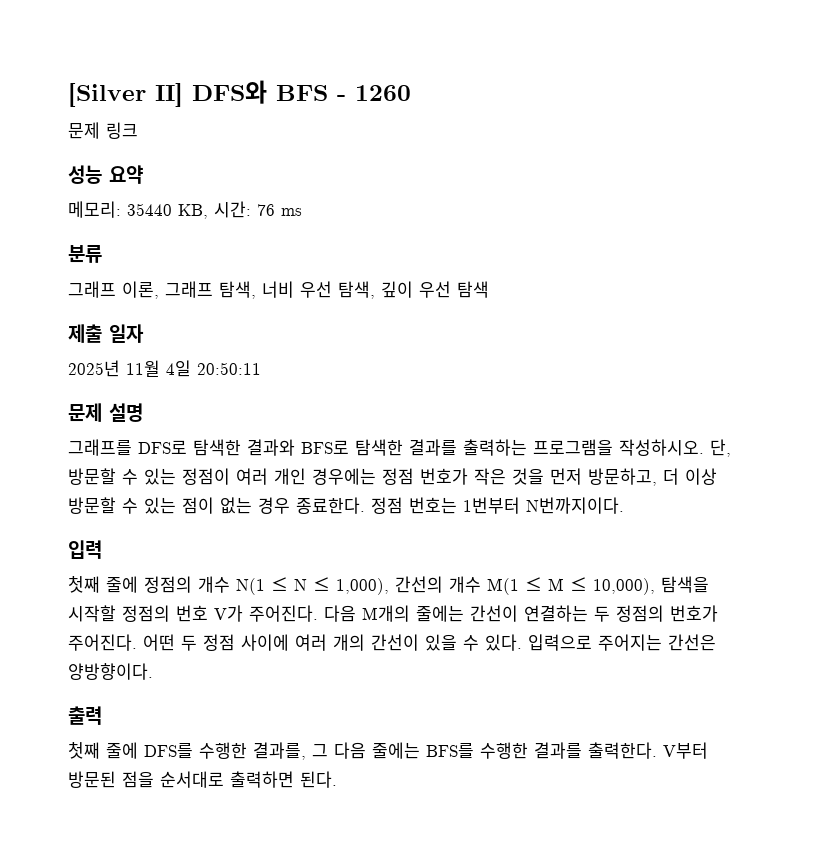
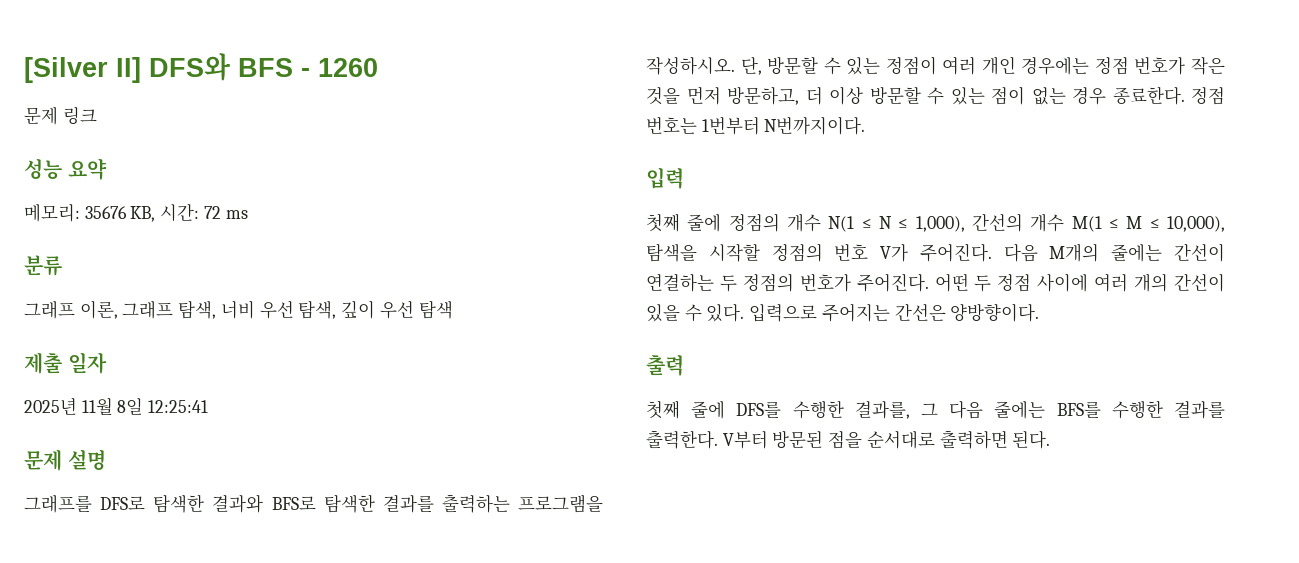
- 메모리: 35440 KB, 시간: 76 ms
+ 메모리: 35676 KB, 시간: 72 ms
- 2025년 11월 4일 20:50:11
+ 2025년 11월 8일 12:25:41

